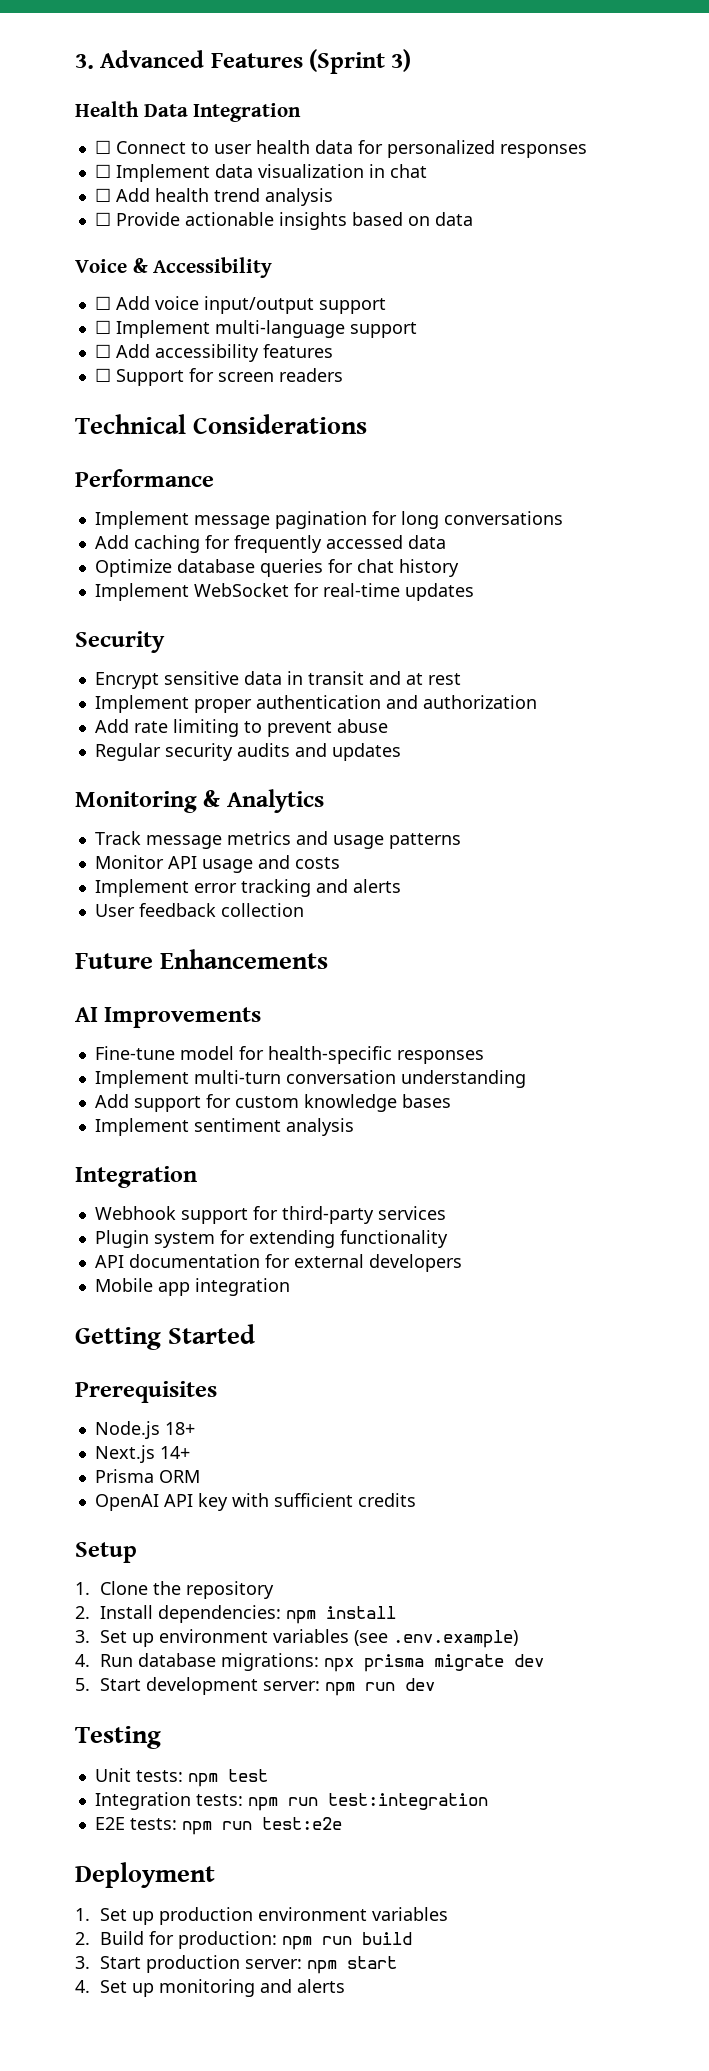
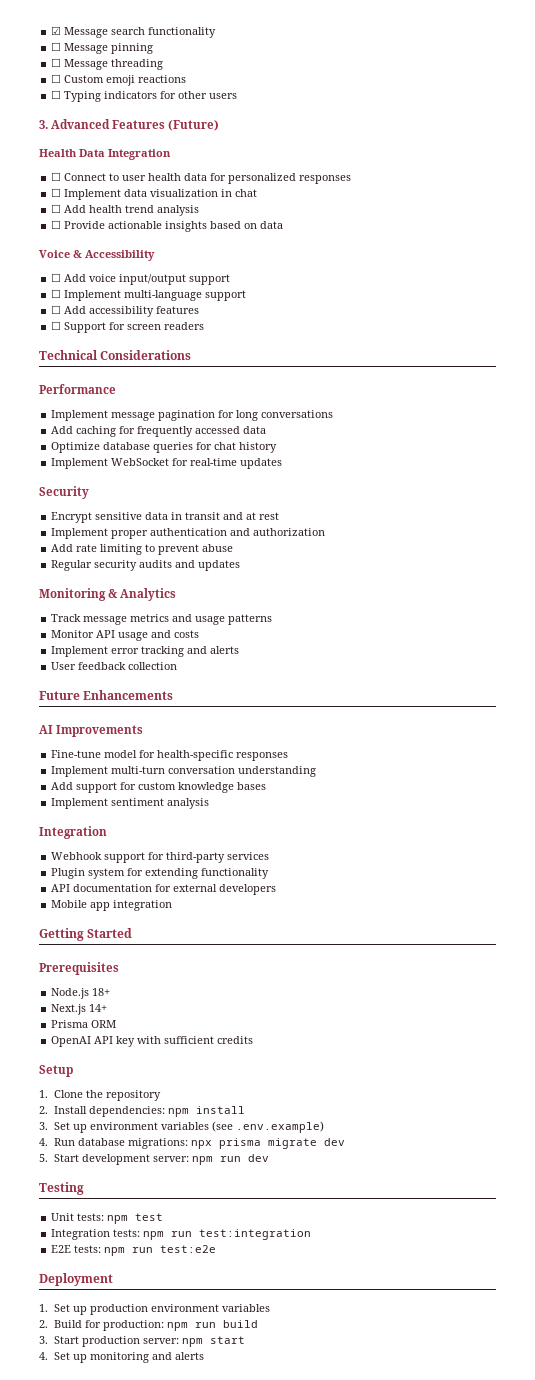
+ ☑ Message search functionality
+ ☐ Message pinning
+ ☐ Message threading
+ ☐ Custom emoji reactions
+ ☐ Typing indicators for other users
- 3. Advanced Features (Sprint 3)
+ 3. Advanced Features (Future)

